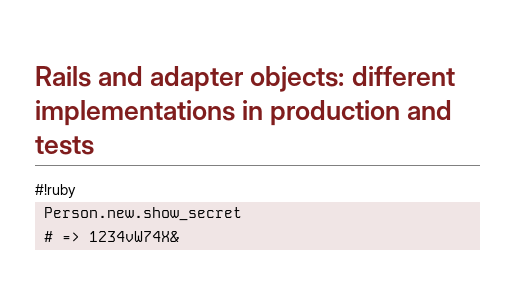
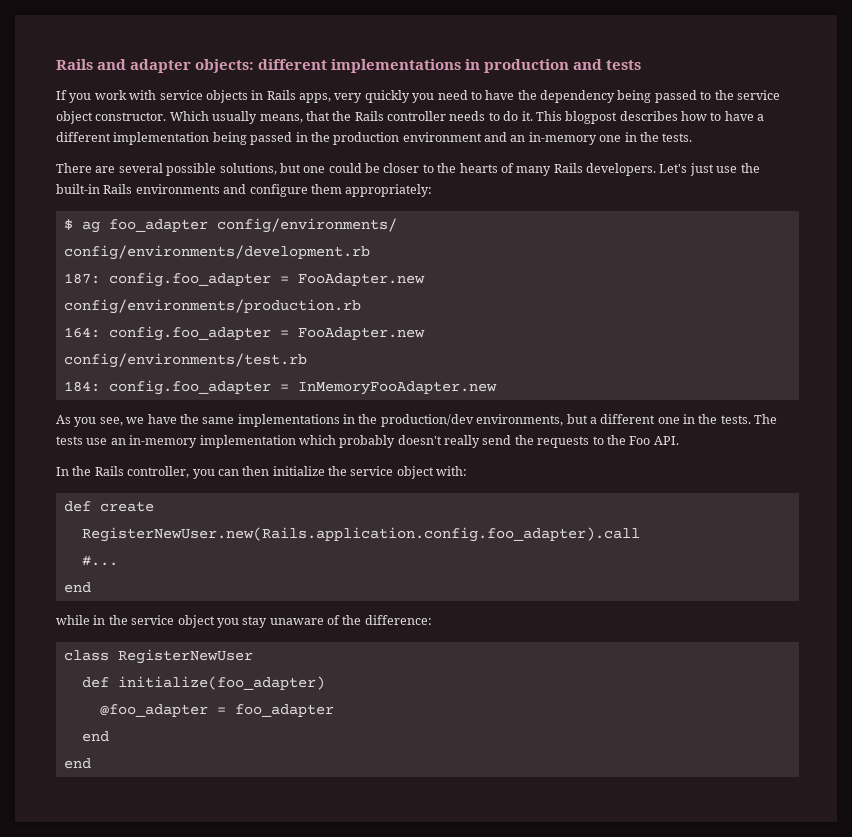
- #!ruby
- Person.new.show_secret
- # => 1234vW74X&
+ If you work with service objects in Rails apps, very quickly you need to have the dependency being passed to the service object constructor. Which usually means, that the Rails controller needs to do it. This blogpost describes how to have a different implementation being passed in the production environment and an in-memory one in the tests.
+ There are several possible solutions, but one could be closer to the hearts of many Rails developers. Let's just use the built-in Rails environments and configure them appropriately:
+ $ ag foo_adapter config/environments/
+ config/environments/development.rb
+ 187: config.foo_adapter = FooAdapter.new
+ config/environments/production.rb
+ 164: config.foo_adapter = FooAdapter.new
+ config/environments/test.rb
+ 184: config.foo_adapter = InMemoryFooAdapter.new
+ As you see, we have the same implementations in the production/dev environments, but a different one in the tests. The tests use an in-memory implementation which probably doesn't really send the requests to the Foo API.
+ In the Rails controller, you can then initialize the service object with:
+ def create
+ RegisterNewUser.new(Rails.application.config.foo_adapter).call
+ #...
+ end
+ while in the service object you stay unaware of the difference:
+ class RegisterNewUser
+ def initialize(foo_adapter)
+ @foo_adapter = foo_adapter
+ end
+ end

